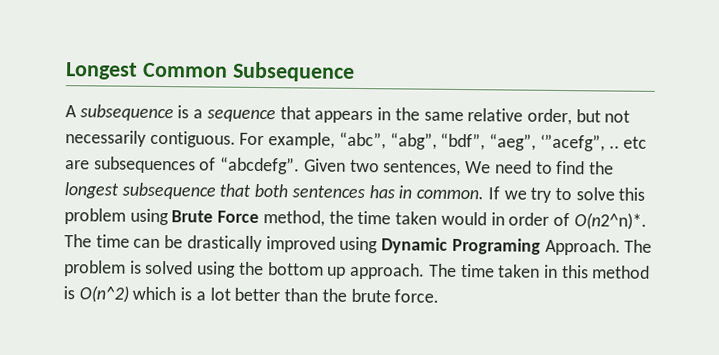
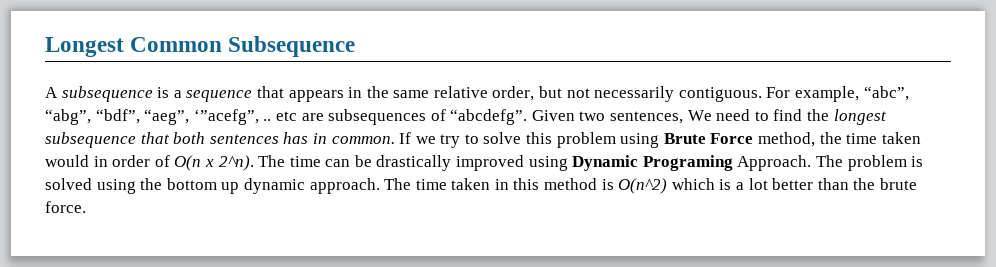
- If we try to solve this problem using Brute Force method, the time taken would in order of O(n2^n)*.
+ If we try to solve this problem using Brute Force method, the time taken would in order of O(n x 2^n).
- The problem is solved using the bottom up approach.
+ The problem is solved using the bottom up dynamic approach.

